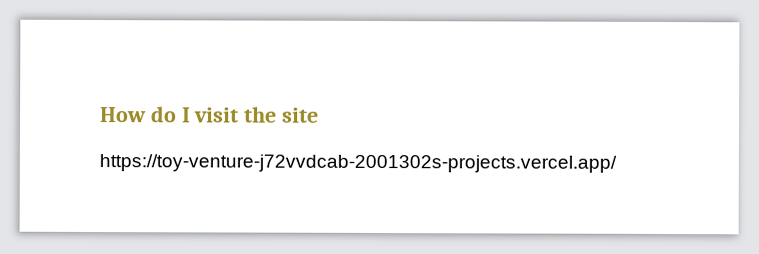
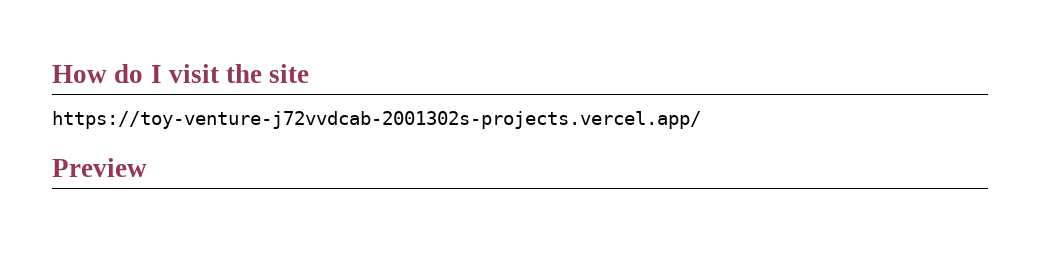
+ Preview

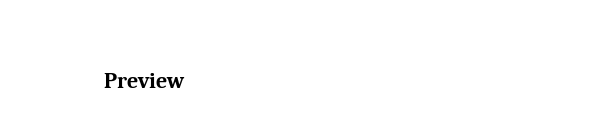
- How do I visit the site
- https://toy-venture-j72vvdcab-2001302s-projects.vercel.app/

